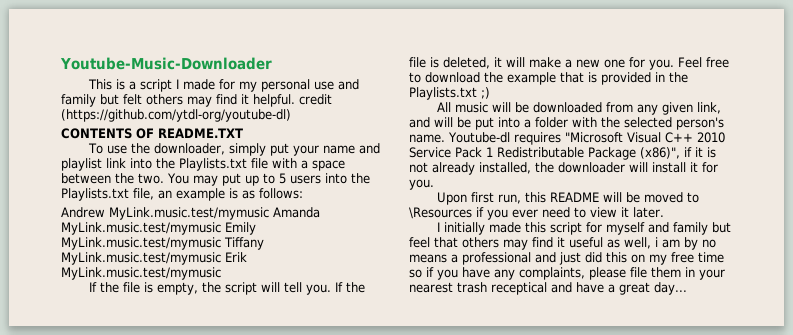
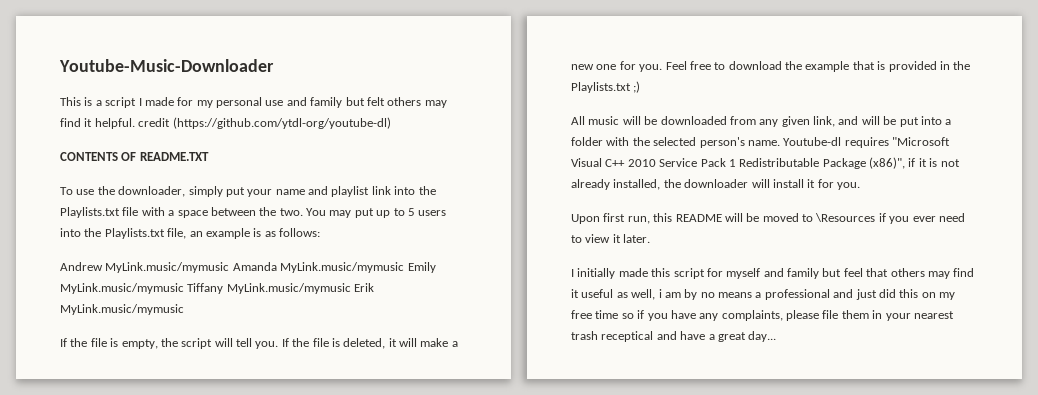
- Andrew MyLink.music.test/mymusic Amanda MyLink.music.test/mymusic Emily MyLink.music.test/mymusic Tiffany MyLink.music.test/mymusic Erik MyLink.music.test/mymusic
+ Andrew MyLink.music/mymusic Amanda MyLink.music/mymusic Emily MyLink.music/mymusic Tiffany MyLink.music/mymusic Erik MyLink.music/mymusic

